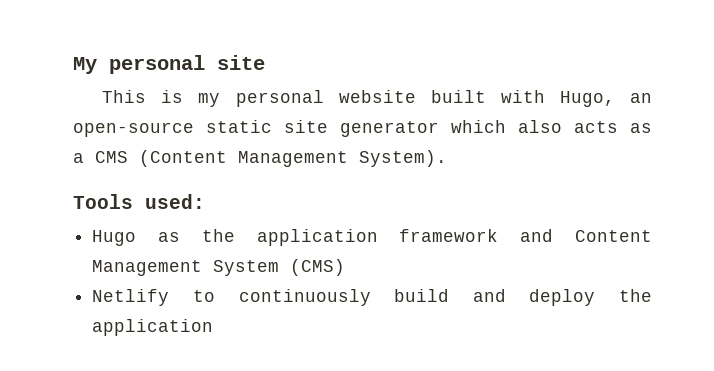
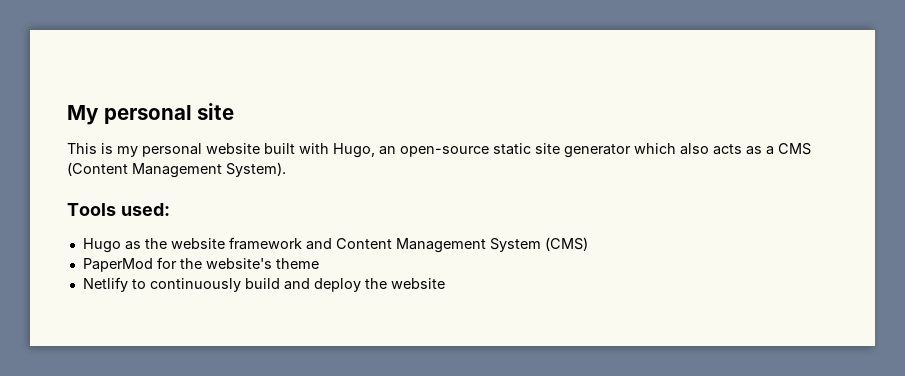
- Hugo as the application framework and Content Management System (CMS)
+ Hugo as the website framework and Content Management System (CMS)
+ PaperMod for the website's theme
- Netlify to continuously build and deploy the application
+ Netlify to continuously build and deploy the website

